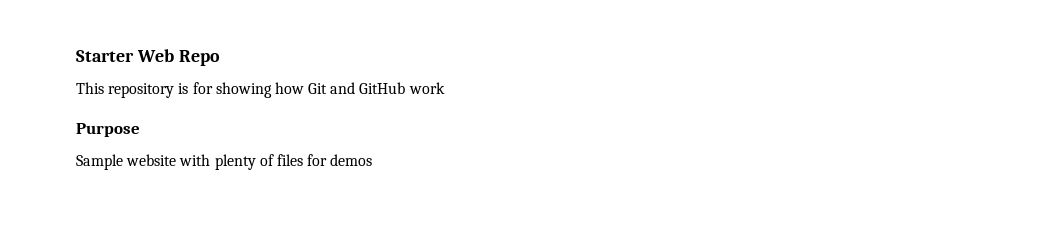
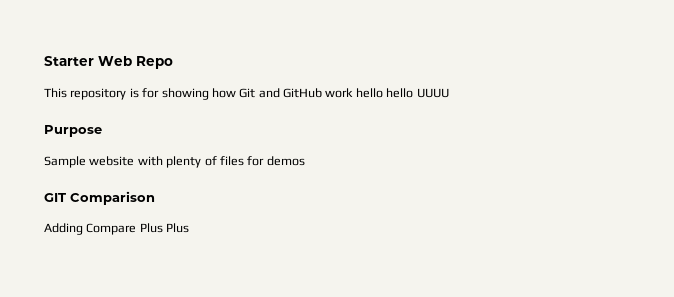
- This repository is for showing how Git and GitHub work
+ This repository is for showing how Git and GitHub work hello hello UUUU
+ GIT Comparison
+ Adding Compare Plus Plus

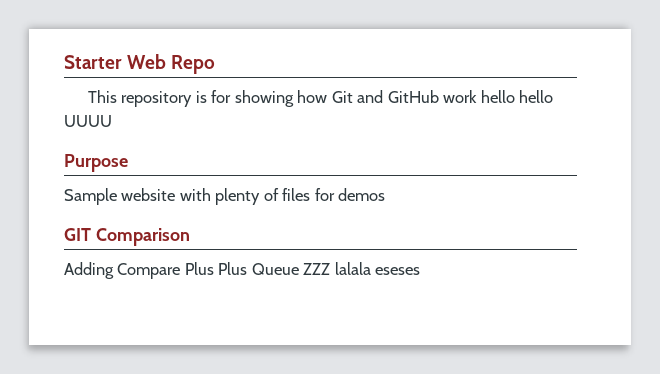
- Adding Compare Plus Plus
+ Adding Compare Plus Plus Queue ZZZ lalala eseses

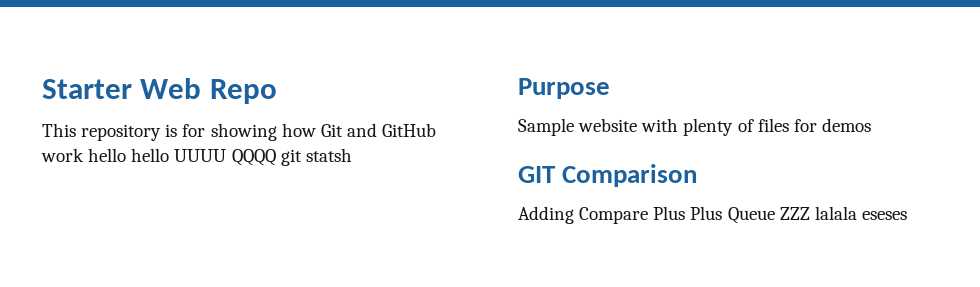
- This repository is for showing how Git and GitHub work hello hello UUUU
+ This repository is for showing how Git and GitHub work hello hello UUUU QQQQ git statsh

